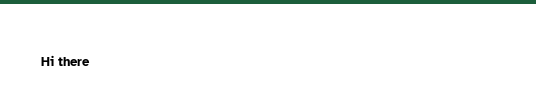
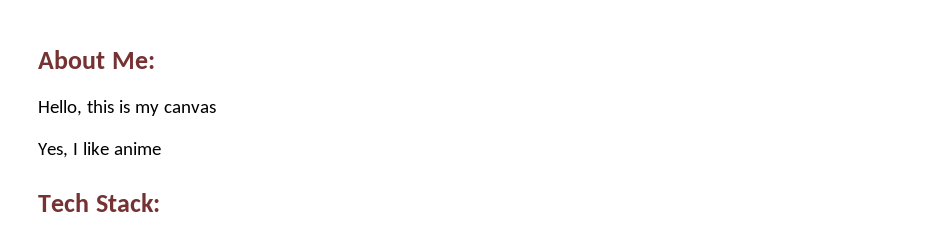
- Hi there
+ About Me:
+ Hello, this is my canvas
+ Yes, I like anime
+ Tech Stack:

